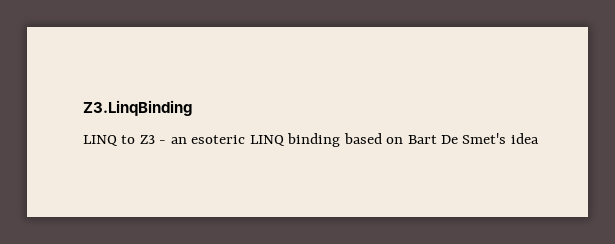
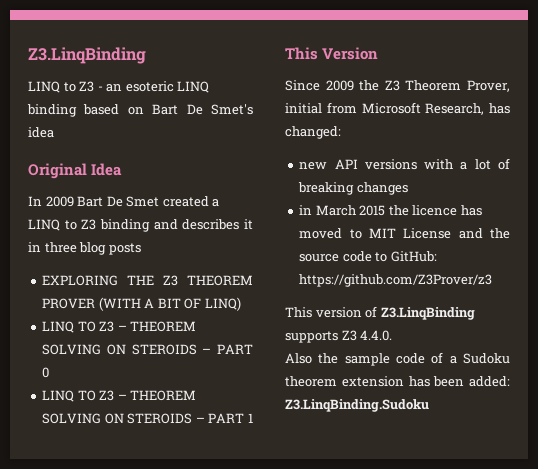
+ Original Idea
+ In 2009 Bart De Smet created a LINQ to Z3 binding and describes it in three blog posts
+ EXPLORING THE Z3 THEOREM PROVER (WITH A BIT OF LINQ)
+ LINQ TO Z3 – THEOREM SOLVING ON STEROIDS – PART 0
+ LINQ TO Z3 – THEOREM SOLVING ON STEROIDS – PART 1
+ This Version
+ Since 2009 the Z3 Theorem Prover, initial from Microsoft Research, has changed:
+ new API versions with a lot of breaking changes
+ in March 2015 the licence has moved to MIT License and the source code to GitHub: https://github.com/Z3Prover/z3
+ This version of Z3.LinqBinding supports Z3 4.4.0.
+ Also the sample code of a Sudoku theorem extension has been added: Z3.LinqBinding.Sudoku

